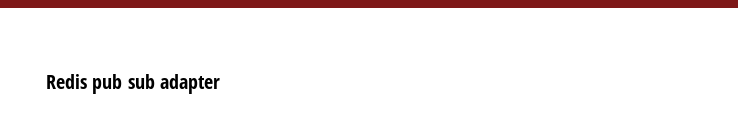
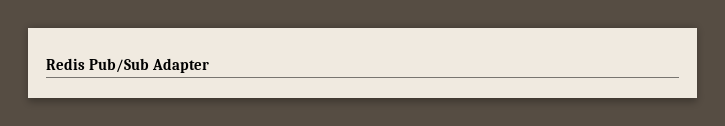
- Redis pub sub adapter
+ Redis Pub/Sub Adapter

